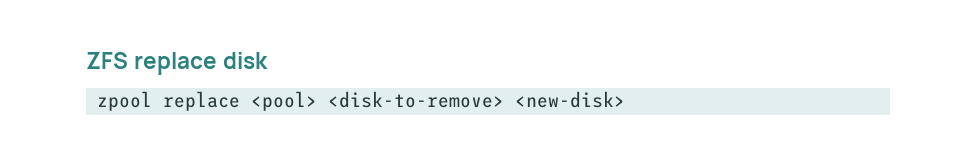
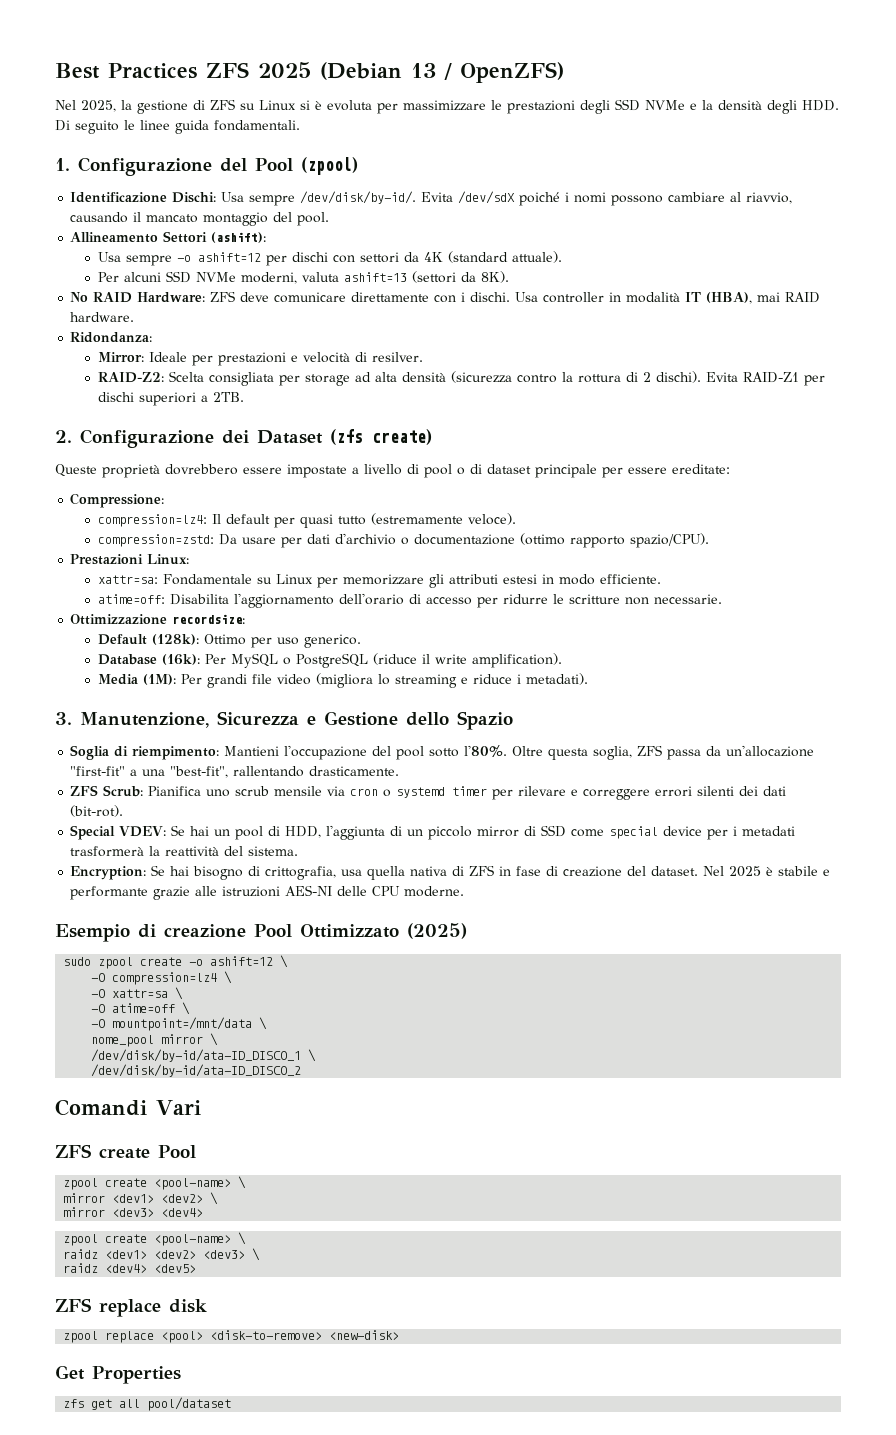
+ Best Practices ZFS 2025 (Debian 13 / OpenZFS)
+ Nel 2025, la gestione di ZFS su Linux si è evoluta per massimizzare le prestazioni degli SSD NVMe e la densità degli HDD. Di seguito le linee guida fondamentali.
+ 1. Configurazione del Pool (zpool)
+ Identificazione Dischi: Usa sempre /dev/disk/by-id/. Evita /dev/sdX poiché i nomi possono cambiare al riavvio, causando il mancato montaggio del pool.
+ Allineamento Settori (ashift):
+ Usa sempre -o ashift=12 per dischi con settori da 4K (standard attuale).
+ Per alcuni SSD NVMe moderni, valuta ashift=13 (settori da 8K).
+ No RAID Hardware: ZFS deve comunicare direttamente con i dischi. Usa controller in modalità IT (HBA), mai RAID hardware.
+ Ridondanza:
+ Mirror: Ideale per prestazioni e velocità di resilver.
+ RAID-Z2: Scelta consigliata per storage ad alta densità (sicurezza contro la rottura di 2 dischi). Evita RAID-Z1 per dischi superiori a 2TB.
+ 2. Configurazione dei Dataset (zfs create)
+ Queste proprietà dovrebbero essere impostate a livello di pool o di dataset principale per essere ereditate:
+ Compressione:
+ compression=lz4: Il default per quasi tutto (estremamente veloce).
+ compression=zstd: Da usare per dati d'archivio o documentazione (ottimo rapporto spazio/CPU).
+ Prestazioni Linux:
+ xattr=sa: Fondamentale su Linux per memorizzare gli attributi estesi in modo efficiente.
+ atime=off: Disabilita l'aggiornamento dell'orario di accesso per ridurre le scritture non necessarie.
+ Ottimizzazione recordsize:
+ Default (128k): Ottimo per uso generico.
+ Database (16k): Per MySQL o PostgreSQL (riduce il write amplification).
+ Media (1M): Per grandi file video (migliora lo streaming e riduce i metadati).
+ 3. Manutenzione, Sicurezza e Gestione dello Spazio
+ Soglia di riempimento: Mantieni l'occupazione del pool sotto l'80%. Oltre questa soglia, ZFS passa da un'allocazione "first-fit" a una "best-fit", rallentando drasticamente.
+ ZFS Scrub: Pianifica uno scrub mensile via cron o systemd timer per rilevare e correggere errori silenti dei dati (bit-rot).
+ Special VDEV: Se hai un pool di HDD, l'aggiunta di un piccolo mirror di SSD come special device per i metadati trasformerà la reattività del sistema.
+ Encryption: Se hai bisogno di crittografia, usa quella nativa di ZFS in fase di creazione del dataset. Nel 2025 è stabile e performante grazie alle istruzioni AES-NI delle CPU moderne.
+ Esempio di creazione Pool Ottimizzato (2025)
+ sudo zpool create -o ashift=12 \
+ -O compression=lz4 \
+ -O xattr=sa \
+ -O atime=off \
+ -O mountpoint=/mnt/data \
+ nome_pool mirror \
+ /dev/disk/by-id/ata-ID_DISCO_1 \
+ /dev/disk/by-id/ata-ID_DISCO_2
+ Comandi Vari
+ ZFS create Pool
+ zpool create <pool-name> \
+ mirror <dev1> <dev2> \
+ mirror <dev3> <dev4>
+ zpool create <pool-name> \
+ raidz <dev1> <dev2> <dev3> \
+ raidz <dev4> <dev5>
+ Get Properties
+ zfs get all pool/dataset

